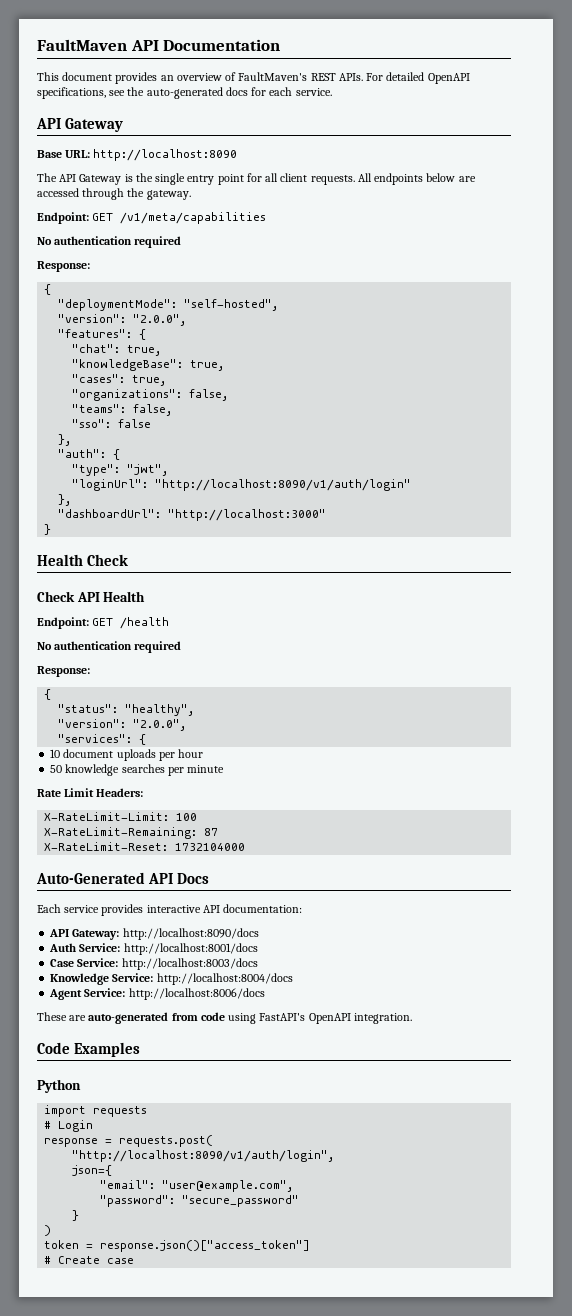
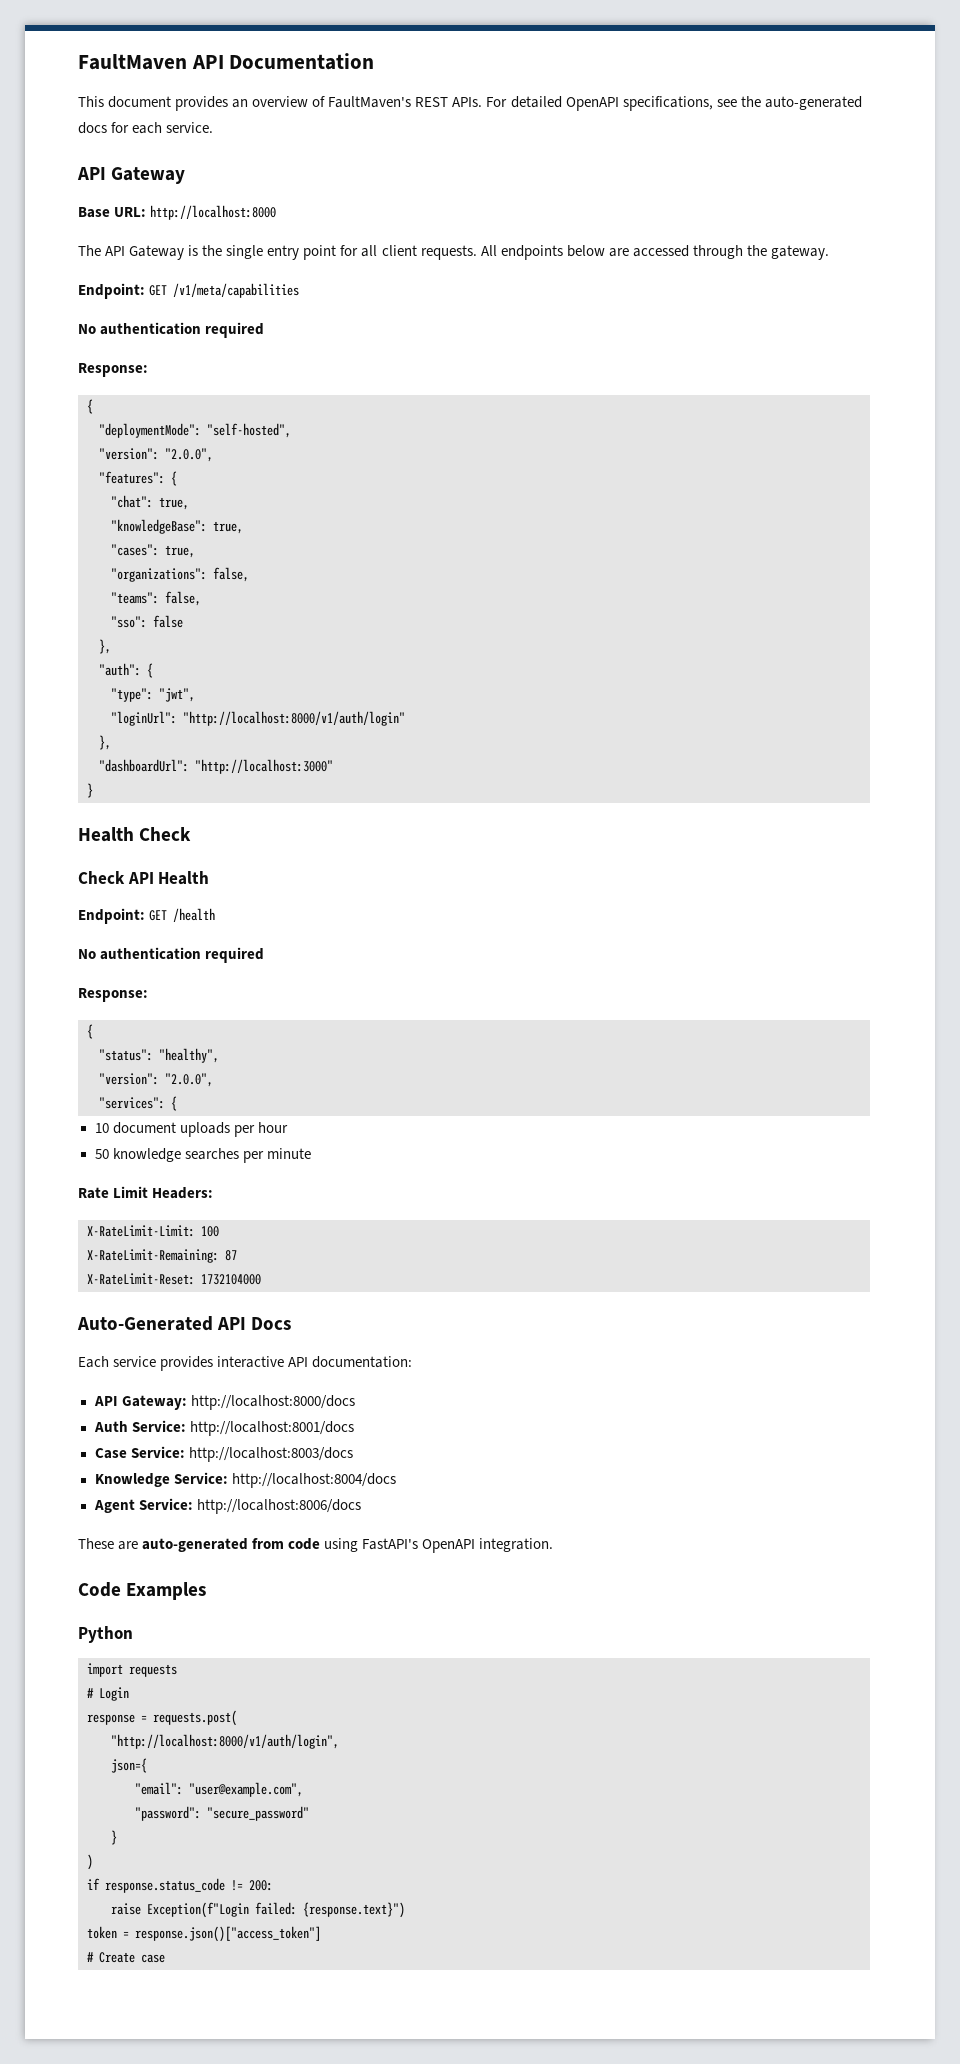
- Base URL: http://localhost:8090
+ Base URL: http://localhost:8000
- "loginUrl": "http://localhost:8090/v1/auth/login"
+ "loginUrl": "http://localhost:8000/v1/auth/login"
- API Gateway: http://localhost:8090/docs
+ API Gateway: http://localhost:8000/docs
- "http://localhost:8090/v1/auth/login",
+ "http://localhost:8000/v1/auth/login",
+ if response.status_code != 200:
+ raise Exception(f"Login failed: {response.text}")

